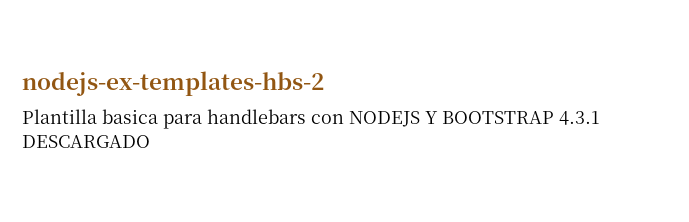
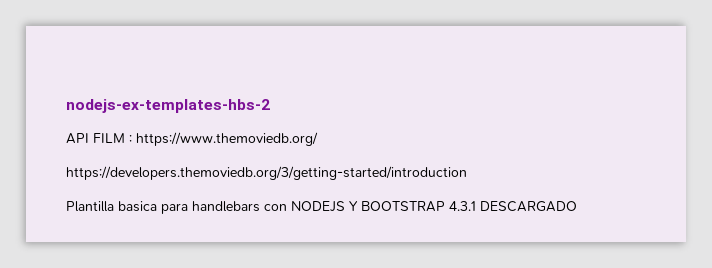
+ API FILM : https://www.themoviedb.org/
+ https://developers.themoviedb.org/3/getting-started/introduction

